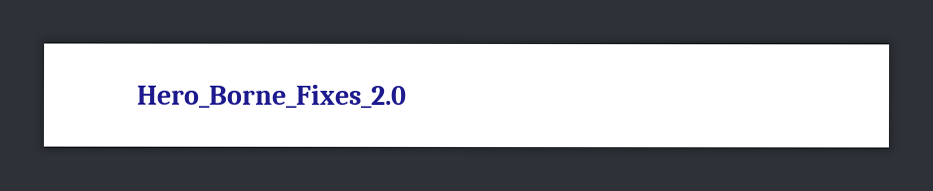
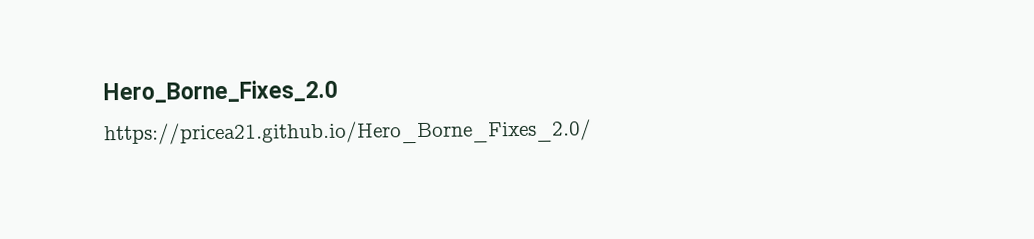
+ https://pricea21.github.io/Hero_Borne_Fixes_2.0/

